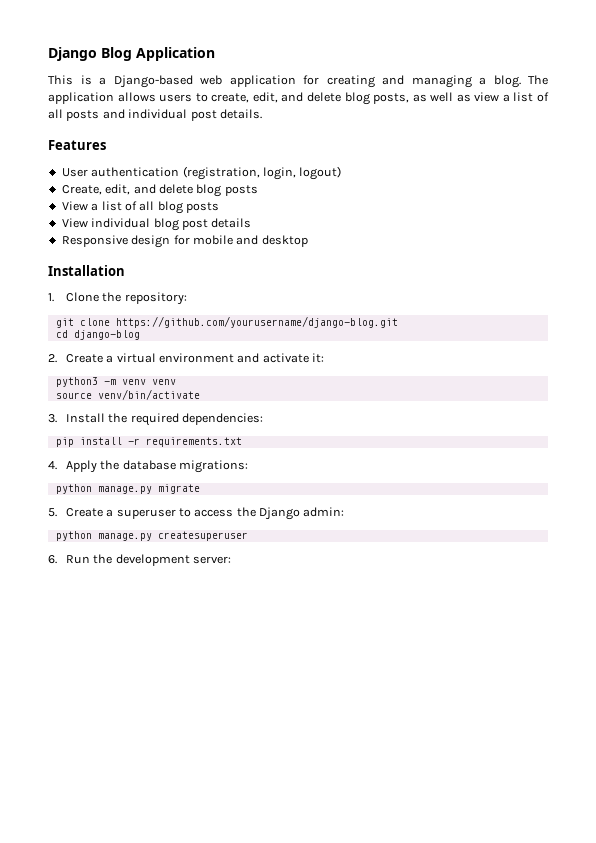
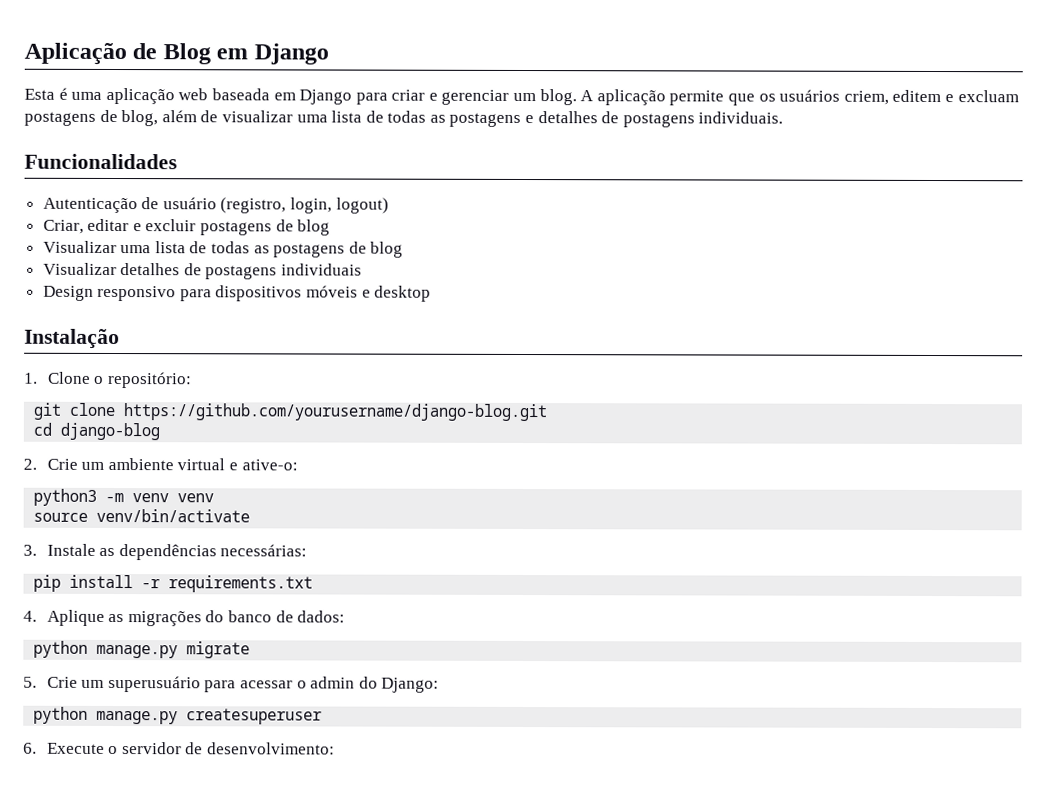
- Django Blog Application
- This is a Django-based web application for creating and managing a blog. The application allows users to create, edit, and delete blog posts, as well as view a list of all posts and individual post details.
- Features
- User authentication (registration, login, logout)
- Create, edit, and delete blog posts
- View a list of all blog posts
- View individual blog post details
- Responsive design for mobile and desktop
+ Aplicação de Blog em Django
+ Esta é uma aplicação web baseada em Django para criar e gerenciar um blog. A aplicação permite que os usuários criem, editem e excluam postagens de blog, além de visualizar uma lista de todas as postagens e detalhes de postagens individuais.
+ Funcionalidades
+ Autenticação de usuário (registro, login, logout)
+ Criar, editar e excluir postagens de blog
+ Visualizar uma lista de todas as postagens de blog
+ Visualizar detalhes de postagens individuais
+ Design responsivo para dispositivos móveis e desktop
- Installation
+ Instalação
- 1. Clone the repository:
+ 1. Clone o repositório:
- 2. Create a virtual environment and activate it:
+ 2. Crie um ambiente virtual e ative-o:
- 3. Install the required dependencies:
+ 3. Instale as dependências necessárias:
- 4. Apply the database migrations:
+ 4. Aplique as migrações do banco de dados:
  python manage.py migrate
- 5. Create a superuser to access the Django admin:
+ 5. Crie um superusuário para acessar o admin do Django:
- 6. Run the development server:
+ 6. Execute o servidor de desenvolvimento:

